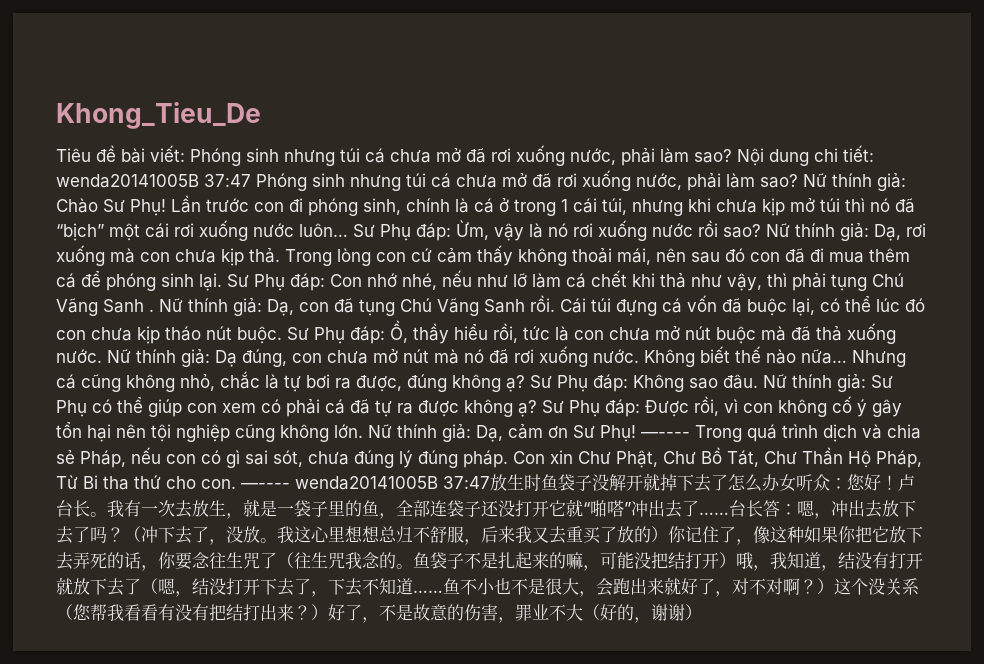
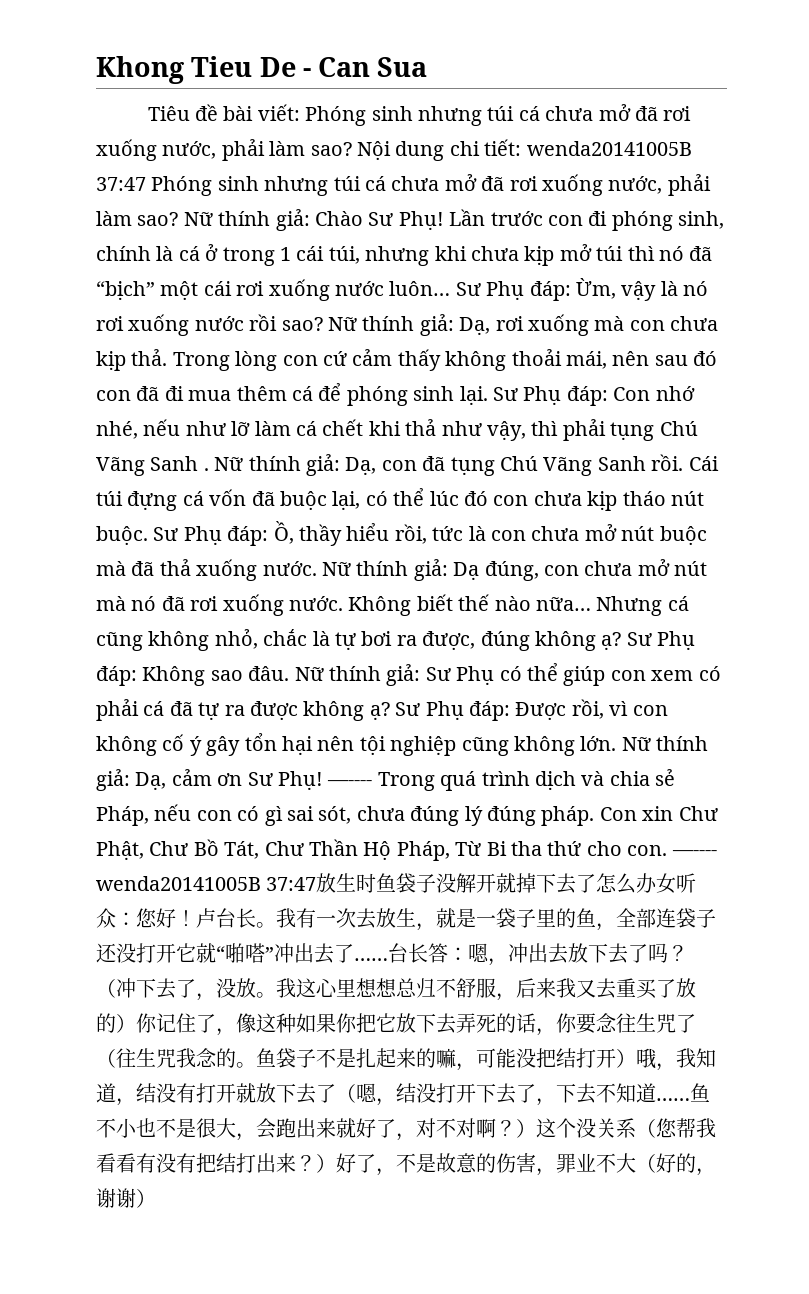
- Khong_Tieu_De
+ Khong Tieu De - Can Sua

